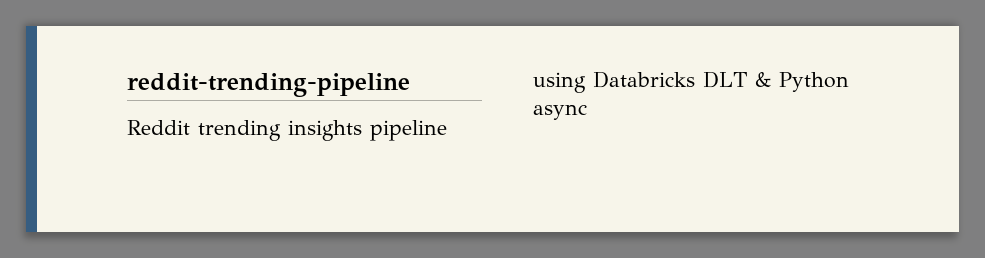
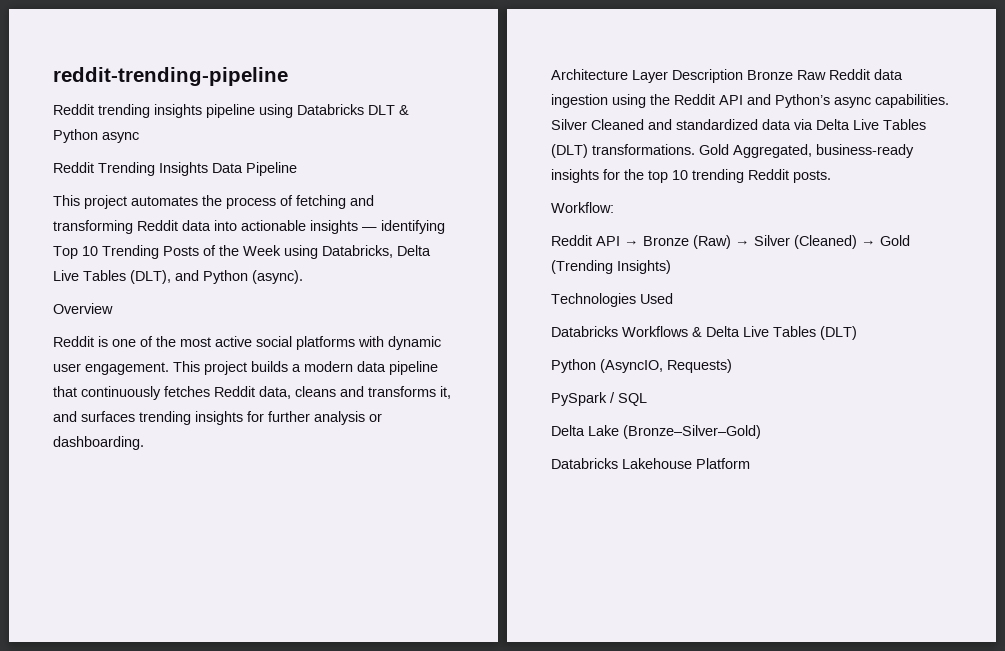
+ Reddit Trending Insights Data Pipeline
+ This project automates the process of fetching and transforming Reddit data into actionable insights — identifying Top 10 Trending Posts of the Week using Databricks, Delta Live Tables (DLT), and Python (async).
+ Overview
+ Reddit is one of the most active social platforms with dynamic user engagement. This project builds a modern data pipeline that continuously fetches Reddit data, cleans and transforms it, and surfaces trending insights for further analysis or dashboarding.
+ Architecture Layer Description Bronze Raw Reddit data ingestion using the Reddit API and Python’s async capabilities. Silver Cleaned and standardized data via Delta Live Tables (DLT) transformations. Gold Aggregated, business-ready insights for the top 10 trending Reddit posts.
+ Workflow:
+ Reddit API → Bronze (Raw) → Silver (Cleaned) → Gold (Trending Insights)
+ Technologies Used
+ Databricks Workflows & Delta Live Tables (DLT)
+ Python (AsyncIO, Requests)
+ PySpark / SQL
+ Delta Lake (Bronze–Silver–Gold)
+ Databricks Lakehouse Platform

